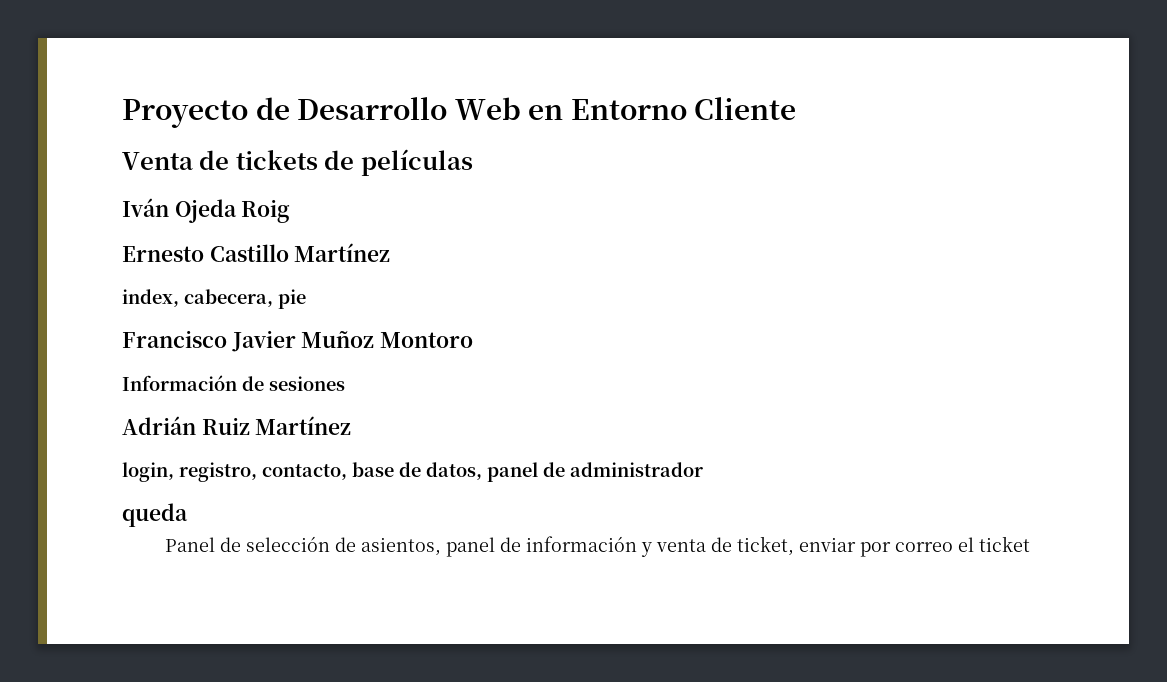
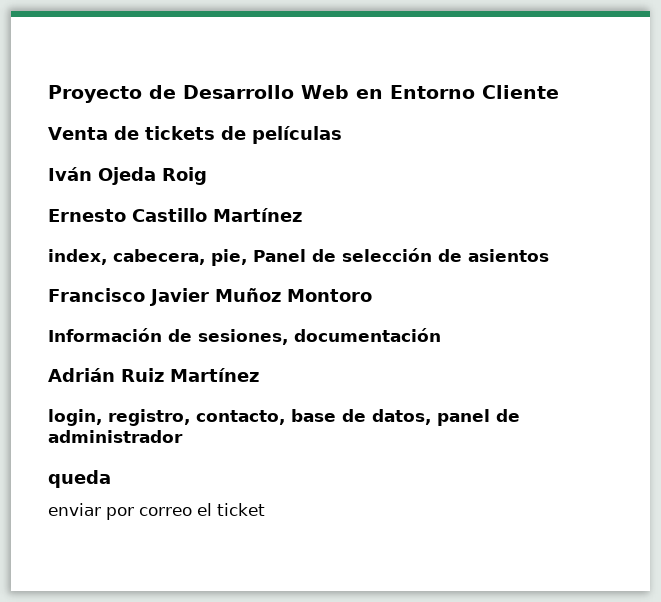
- index, cabecera, pie
+ index, cabecera, pie, Panel de selección de asientos
- Información de sesiones
+ Información de sesiones, documentación
- Panel de selección de asientos, panel de información y venta de ticket, enviar por correo el ticket
+ enviar por correo el ticket

